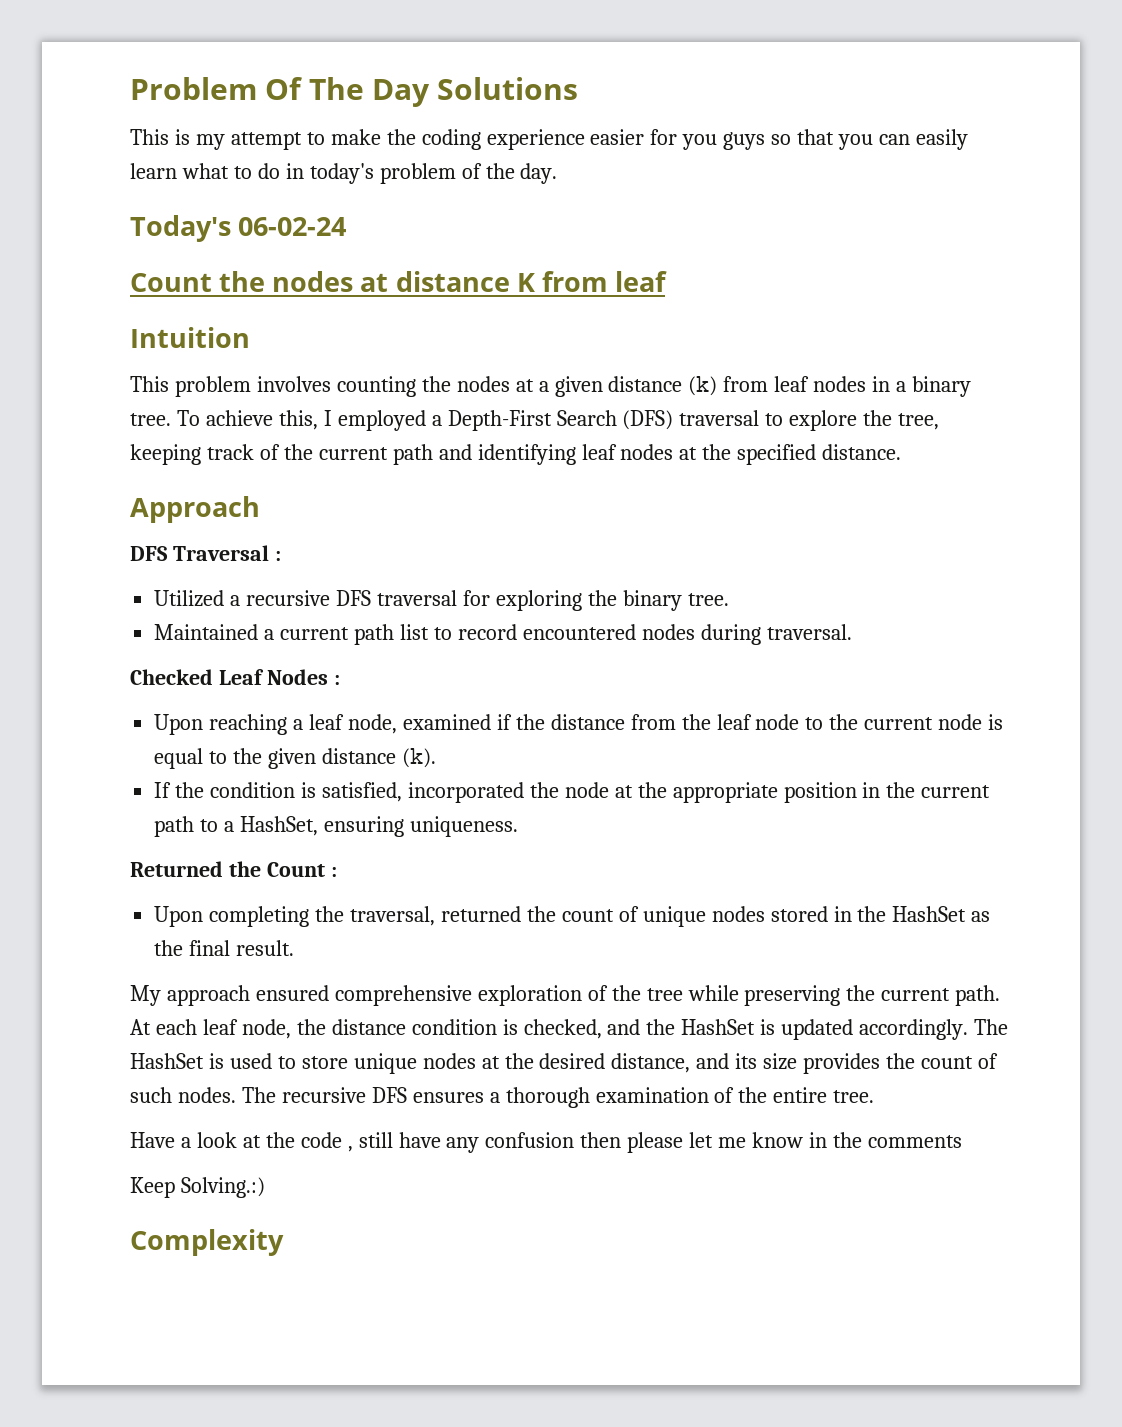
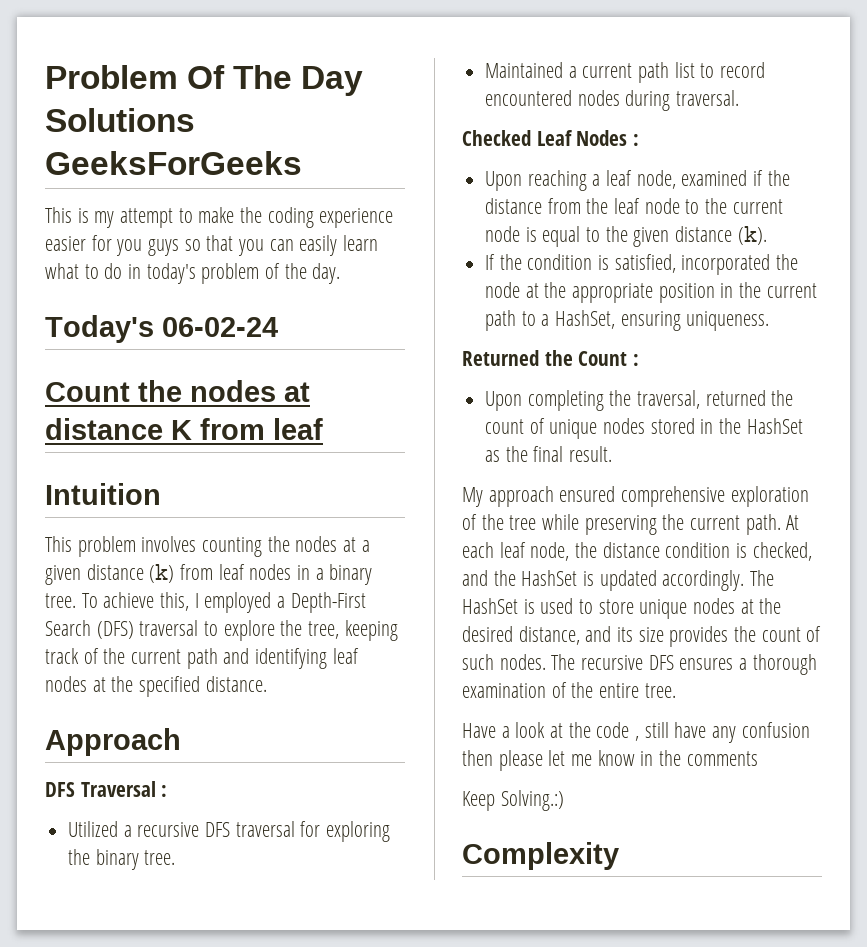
- Problem Of The Day Solutions
+ Problem Of The Day Solutions GeeksForGeeks

